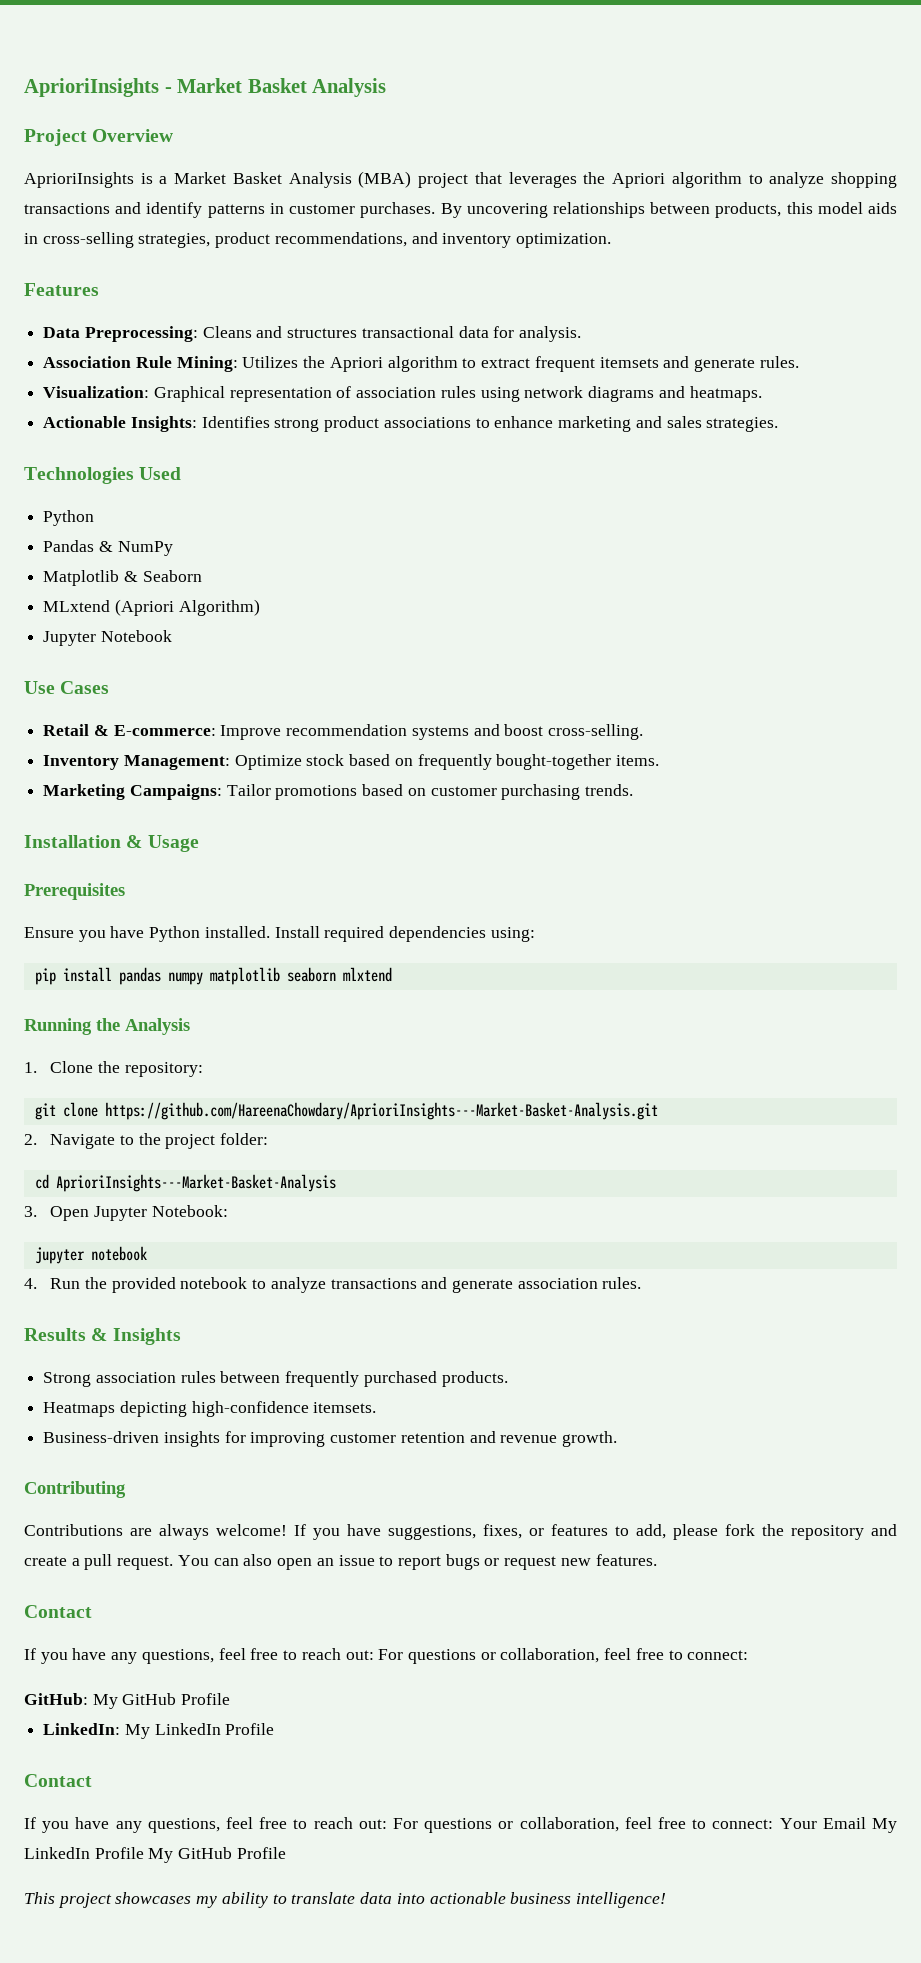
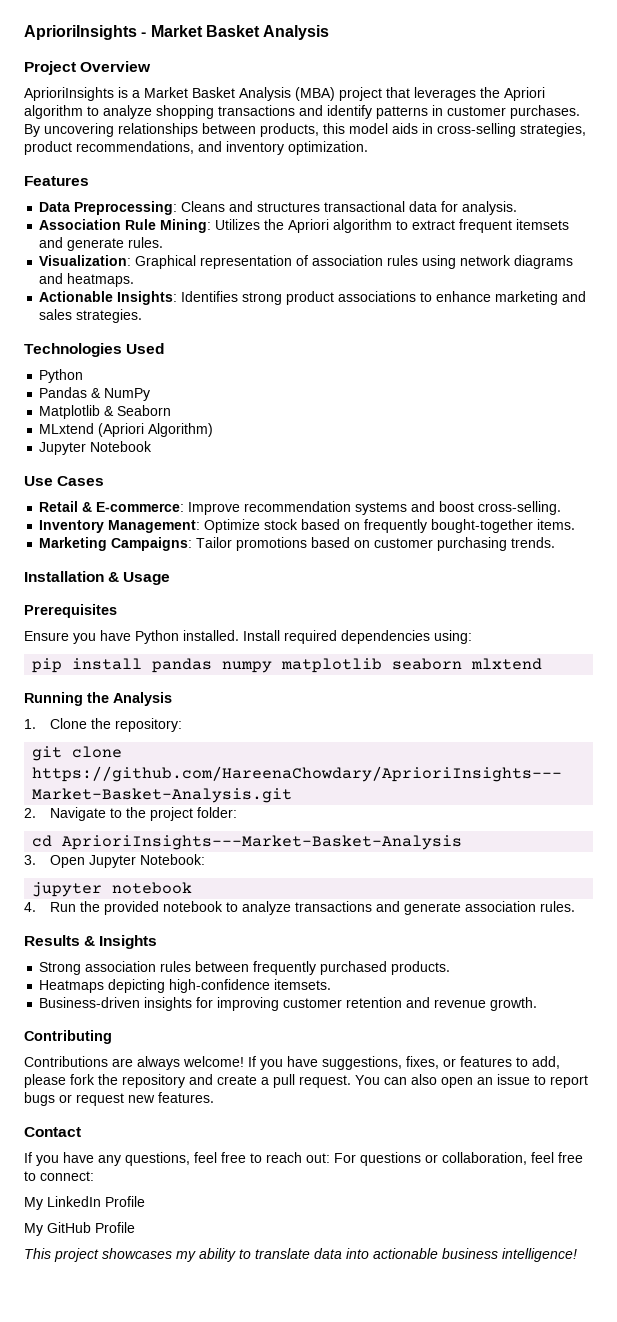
- GitHub: My GitHub Profile
- LinkedIn: My LinkedIn Profile
- Contact
- If you have any questions, feel free to reach out: For questions or collaboration, feel free to connect: Your Email My LinkedIn Profile My GitHub Profile
+ My LinkedIn Profile
+ My GitHub Profile

